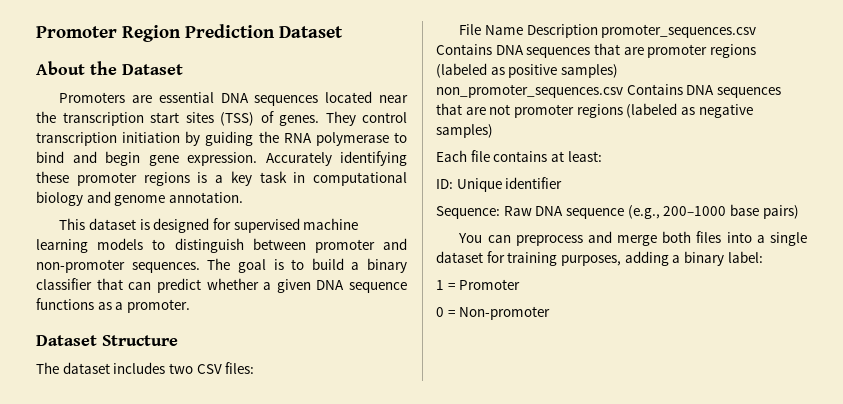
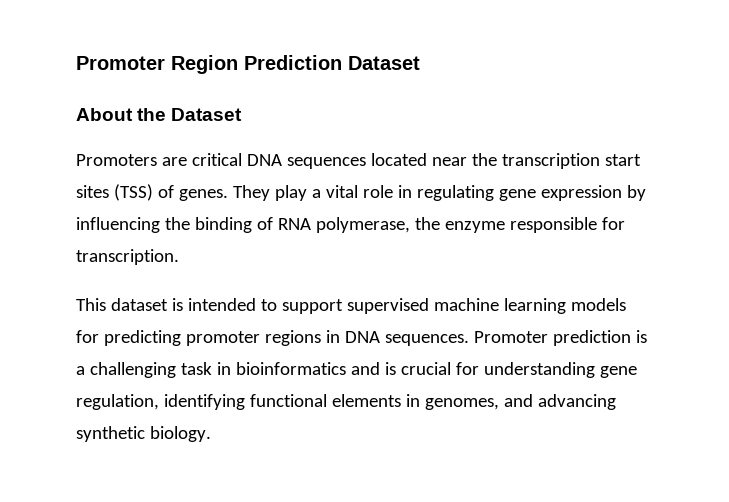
- Promoters are essential DNA sequences located near the transcription start sites (TSS) of genes.
+ Promoters are critical DNA sequences located near the transcription start sites (TSS) of genes.
- They control transcription initiation by guiding the RNA polymerase to bind and begin gene expression. Accurately identifying these promoter regions is a key task in computational biology and genome annotation.
+ They play a vital role in regulating gene expression by influencing the binding of RNA polymerase, the enzyme responsible for transcription.
- This dataset is designed for supervised machine learning models to distinguish between promoter and non-promoter sequences. The goal is to build a binary classifier that can predict whether a given DNA sequence functions as a promoter.
- Dataset Structure
- The dataset includes two CSV files:
- File Name Description promoter_sequences.csv Contains DNA sequences that are promoter regions (labeled as positive samples) non_promoter_sequences.csv Contains DNA sequences that are not promoter regions (labeled as negative samples)
- Each file contains at least:
- ID: Unique identifier
- Sequence: Raw DNA sequence (e.g., 200–1000 base pairs)
- You can preprocess and merge both files into a single dataset for training purposes, adding a binary label:
- 1 = Promoter
- 0 = Non-promoter
+ This dataset is intended to support supervised machine learning models for predicting promoter regions in DNA sequences. Promoter prediction is a challenging task in bioinformatics and is crucial for understanding gene regulation, identifying functional elements in genomes, and advancing synthetic biology.

